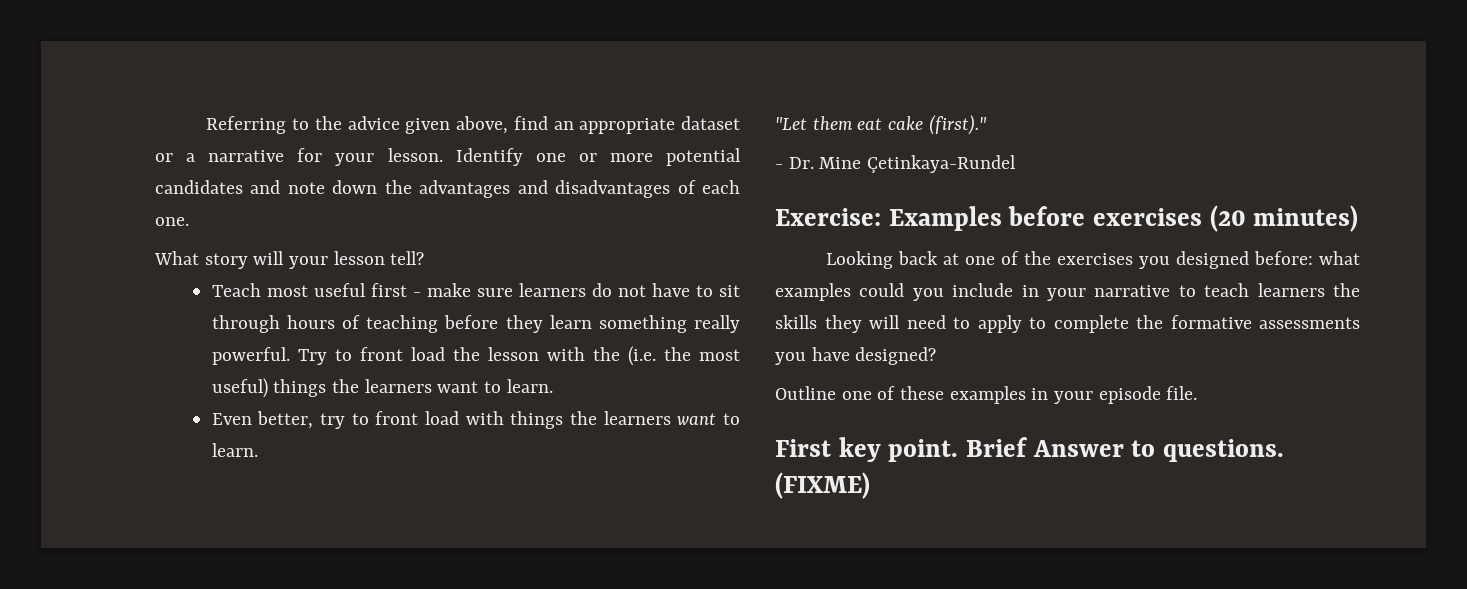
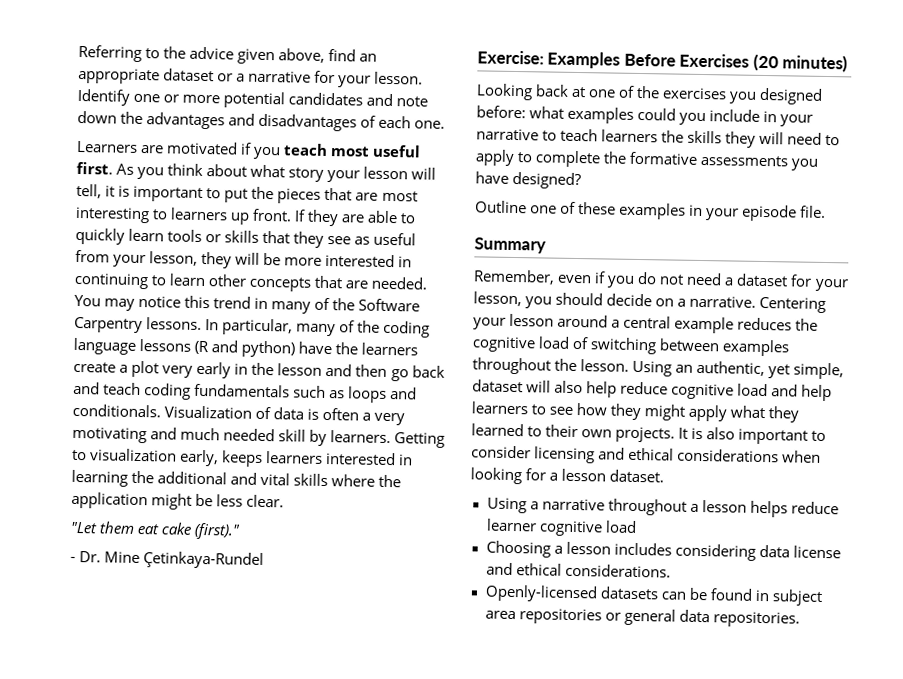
- What story will your lesson tell?
- Teach most useful first - make sure learners do not have to sit through hours of teaching before they learn something really powerful. Try to front load the lesson with the (i.e. the most useful) things the learners want to learn.
- Even better, try to front load with things the learners want to learn.
+ Learners are motivated if you teach most useful first. As you think about what story your lesson will tell, it is important to put the pieces that are most interesting to learners up front. If they are able to quickly learn tools or skills that they see as useful from your lesson, they will be more interested in continuing to learn other concepts that are needed. You may notice this trend in many of the Software Carpentry lessons. In particular, many of the coding language lessons (R and python) have the learners create a plot very early in the lesson and then go back and teach coding fundamentals such as loops and conditionals. Visualization of data is often a very motivating and much needed skill by learners. Getting to visualization early, keeps learners interested in learning the additional and vital skills where the application might be less clear.
- Exercise: Examples before exercises (20 minutes)
+ Exercise: Examples Before Exercises (20 minutes)
- First key point. Brief Answer to questions. (FIXME)
+ Summary
+ Remember, even if you do not need a dataset for your lesson, you should decide on a narrative. Centering your lesson around a central example reduces the cognitive load of switching between examples throughout the lesson. Using an authentic, yet simple, dataset will also help reduce cognitive load and help learners to see how they might apply what they learned to their own projects. It is also important to consider licensing and ethical considerations when looking for a lesson dataset.
+ Using a narrative throughout a lesson helps reduce learner cognitive load
+ Choosing a lesson includes considering data license and ethical considerations.
+ Openly-licensed datasets can be found in subject area repositories or general data repositories.

